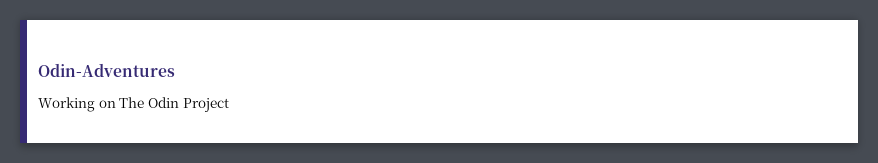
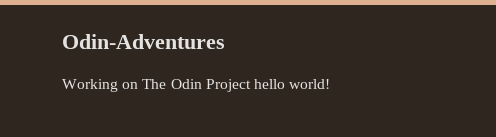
- Working on The Odin Project
+ Working on The Odin Project hello world!

